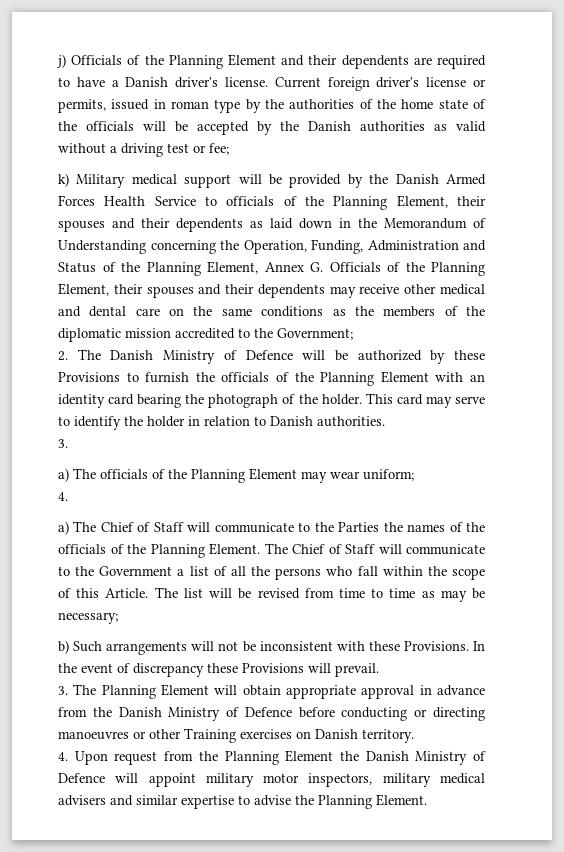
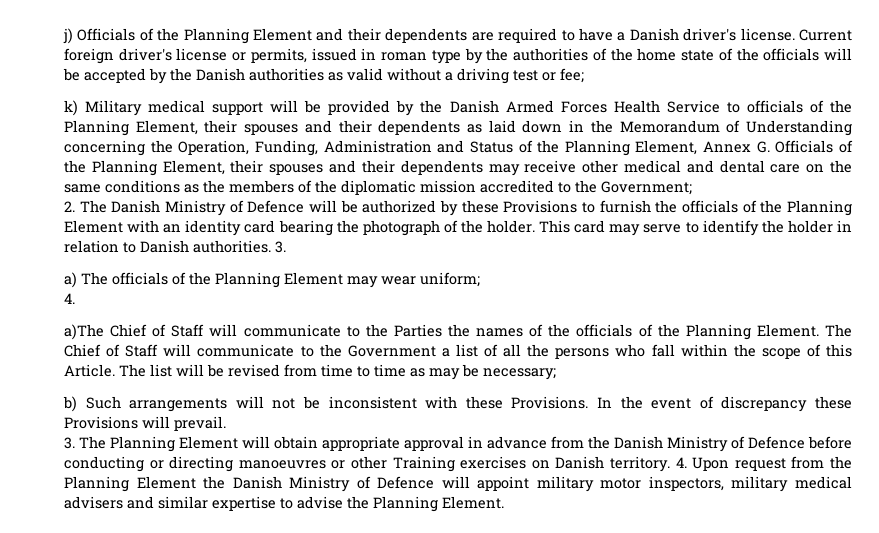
- This card may serve to identify the holder in relation to Danish authorities.
- 3.
+ This card may serve to identify the holder in relation to Danish authorities. 3.
- a) The Chief of Staff will communicate to the Parties the names of the officials of the Planning Element.
+ a)The Chief of Staff will communicate to the Parties the names of the officials of the Planning Element.
- 3. The Planning Element will obtain appropriate approval in advance from the Danish Ministry of Defence before conducting or directing manoeuvres or other Training exercises on Danish territory.
- 4. Upon request from the Planning Element the Danish Ministry of Defence will appoint military motor inspectors, military medical advisers and similar expertise to advise the Planning Element.
+ 3. The Planning Element will obtain appropriate approval in advance from the Danish Ministry of Defence before conducting or directing manoeuvres or other Training exercises on Danish territory. 4. Upon request from the Planning Element the Danish Ministry of Defence will appoint military motor inspectors, military medical advisers and similar expertise to advise the Planning Element.

